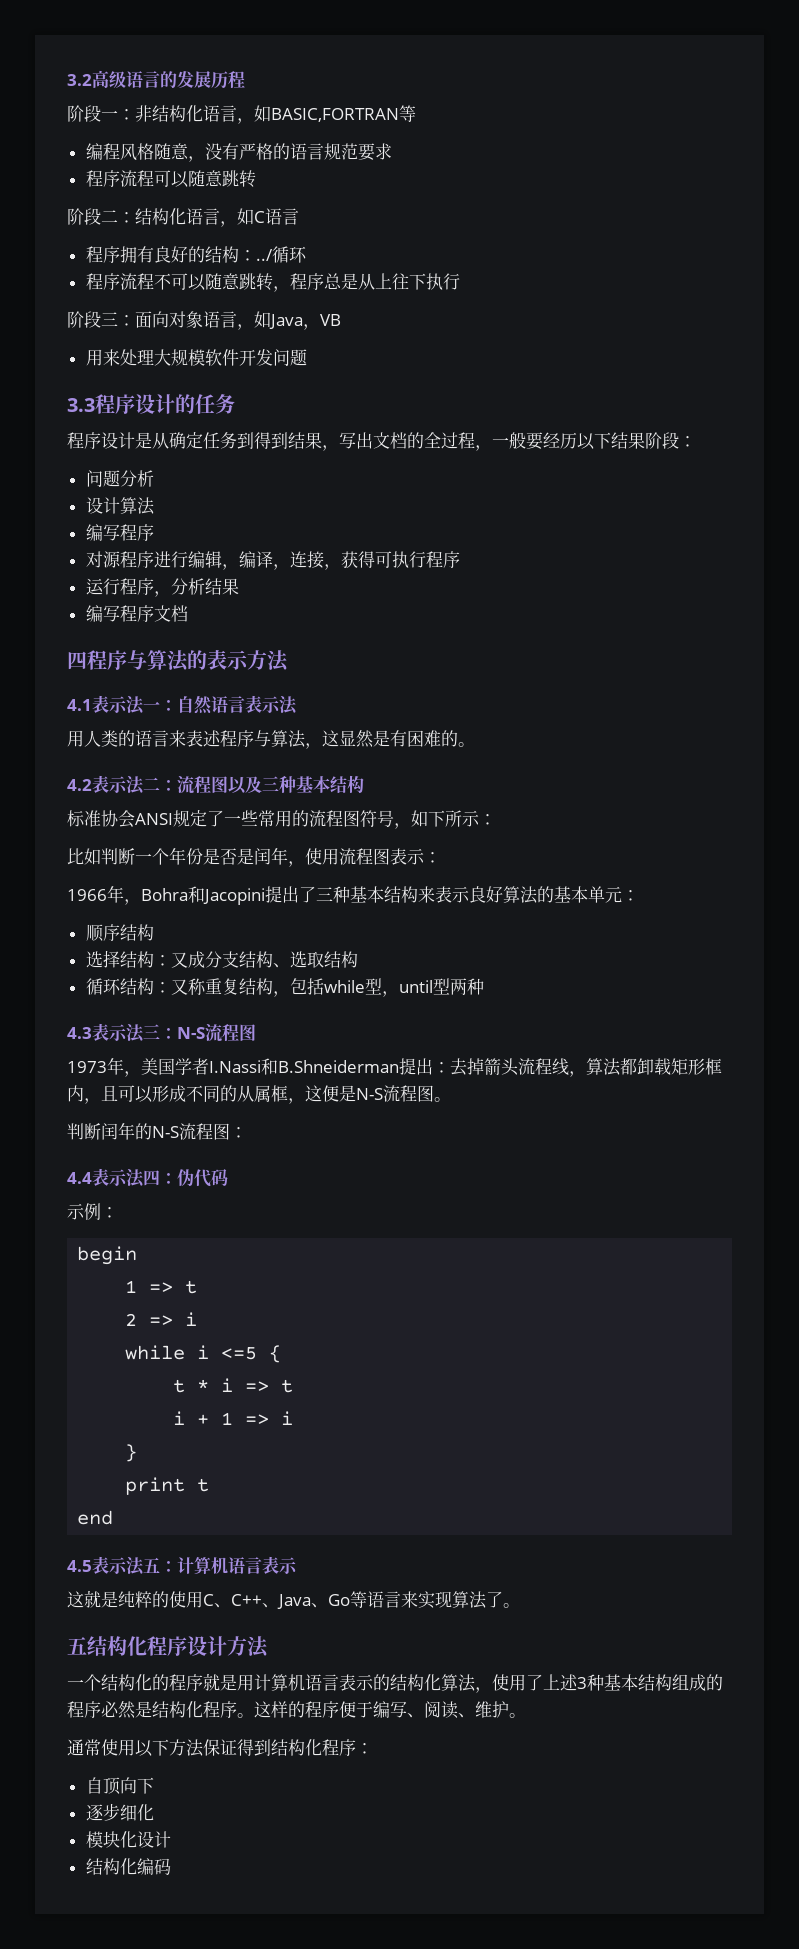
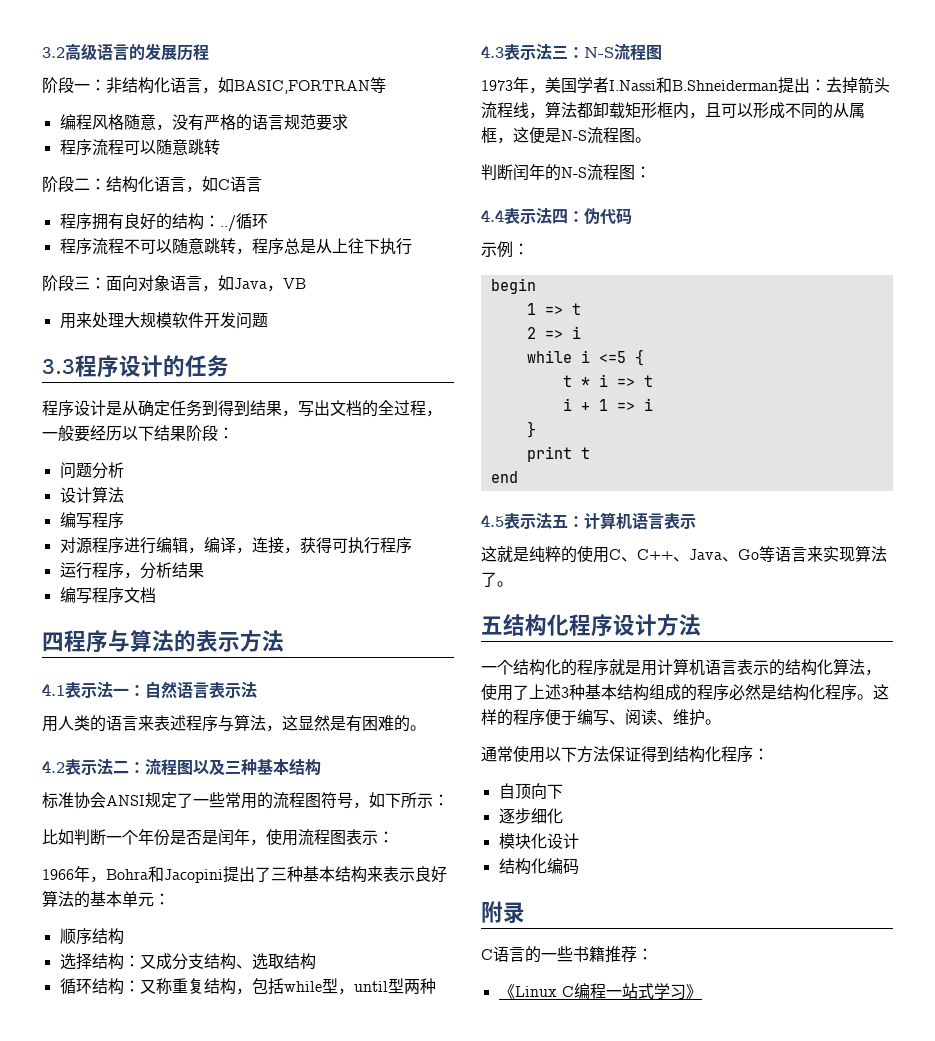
+ 附录
+ C语言的一些书籍推荐：
+ 《Linux C编程一站式学习》

